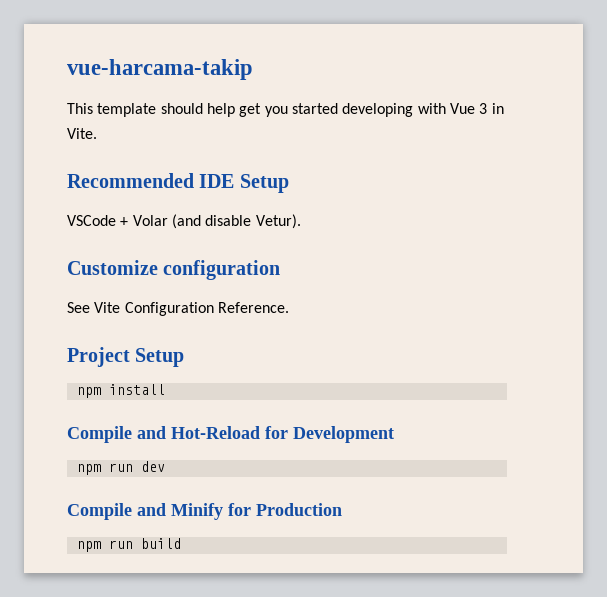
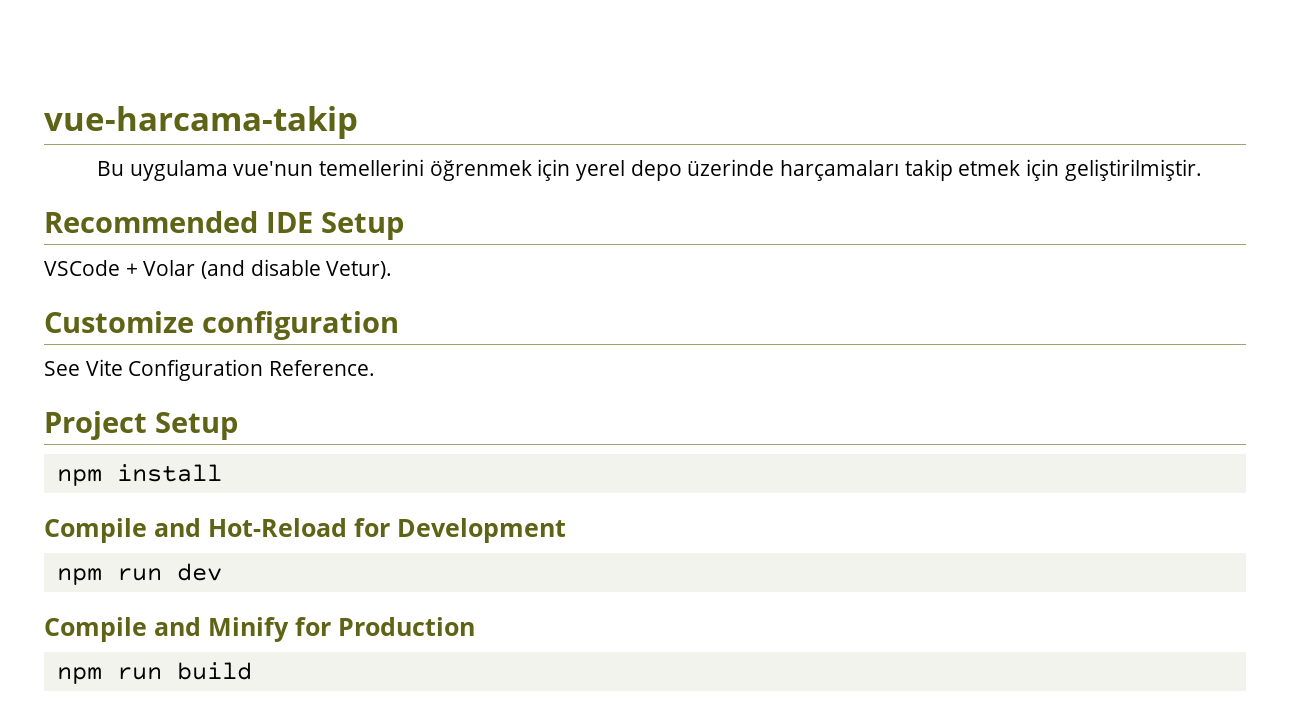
- This template should help get you started developing with Vue 3 in Vite.
+ Bu uygulama vue'nun temellerini öğrenmek için yerel depo üzerinde harçamaları takip etmek için geliştirilmiştir.

